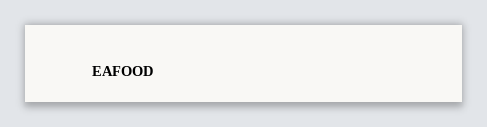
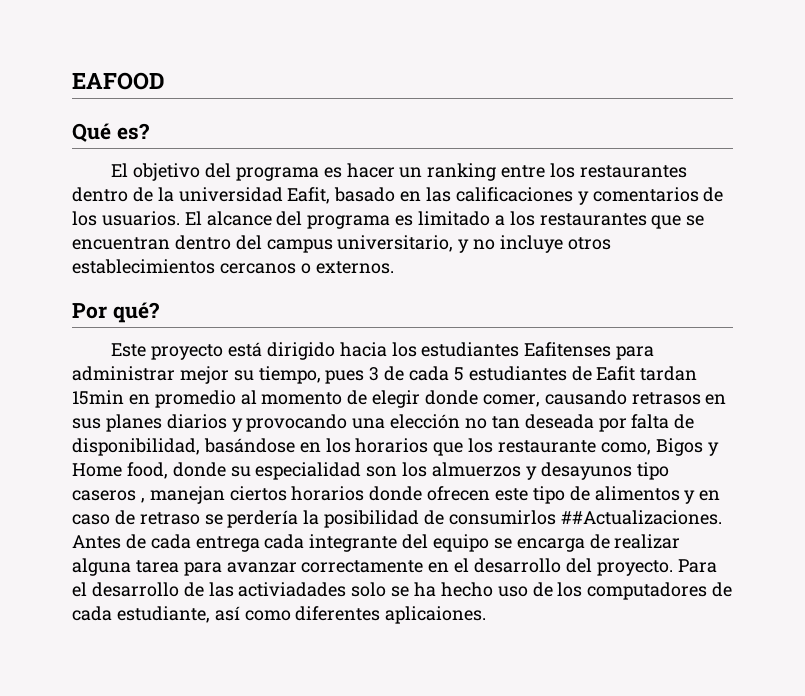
+ Qué es?
+ El objetivo del programa es hacer un ranking entre los restaurantes dentro de la universidad Eafit, basado en las calificaciones y comentarios de los usuarios. El alcance del programa es limitado a los restaurantes que se encuentran dentro del campus universitario, y no incluye otros establecimientos cercanos o externos.
+ Por qué?
+ Este proyecto está dirigido hacia los estudiantes Eafitenses para administrar mejor su tiempo, pues 3 de cada 5 estudiantes de Eafit tardan 15min en promedio al momento de elegir donde comer, causando retrasos en sus planes diarios y provocando una elección no tan deseada por falta de disponibilidad, basándose en los horarios que los restaurante como, Bigos y Home food, donde su especialidad son los almuerzos y desayunos tipo caseros , manejan ciertos horarios donde ofrecen este tipo de alimentos y en caso de retraso se perdería la posibilidad de consumirlos ##Actualizaciones. Antes de cada entrega cada integrante del equipo se encarga de realizar alguna tarea para avanzar correctamente en el desarrollo del proyecto. Para el desarrollo de las activiadades solo se ha hecho uso de los computadores de cada estudiante, así como diferentes aplicaiones.

